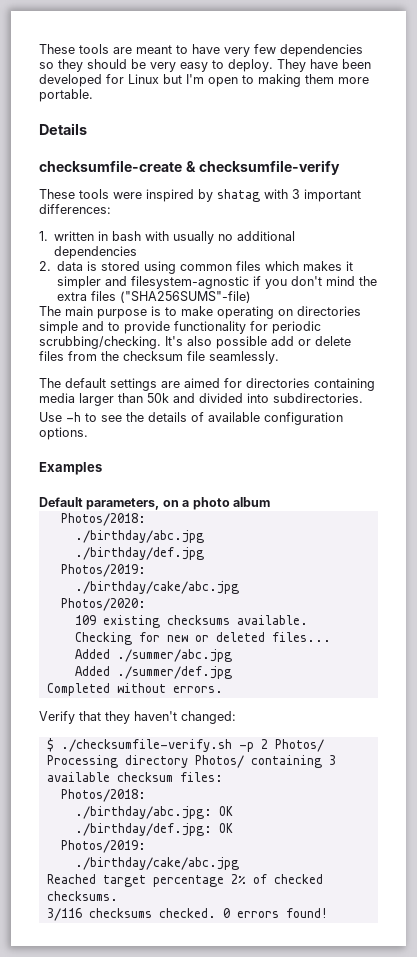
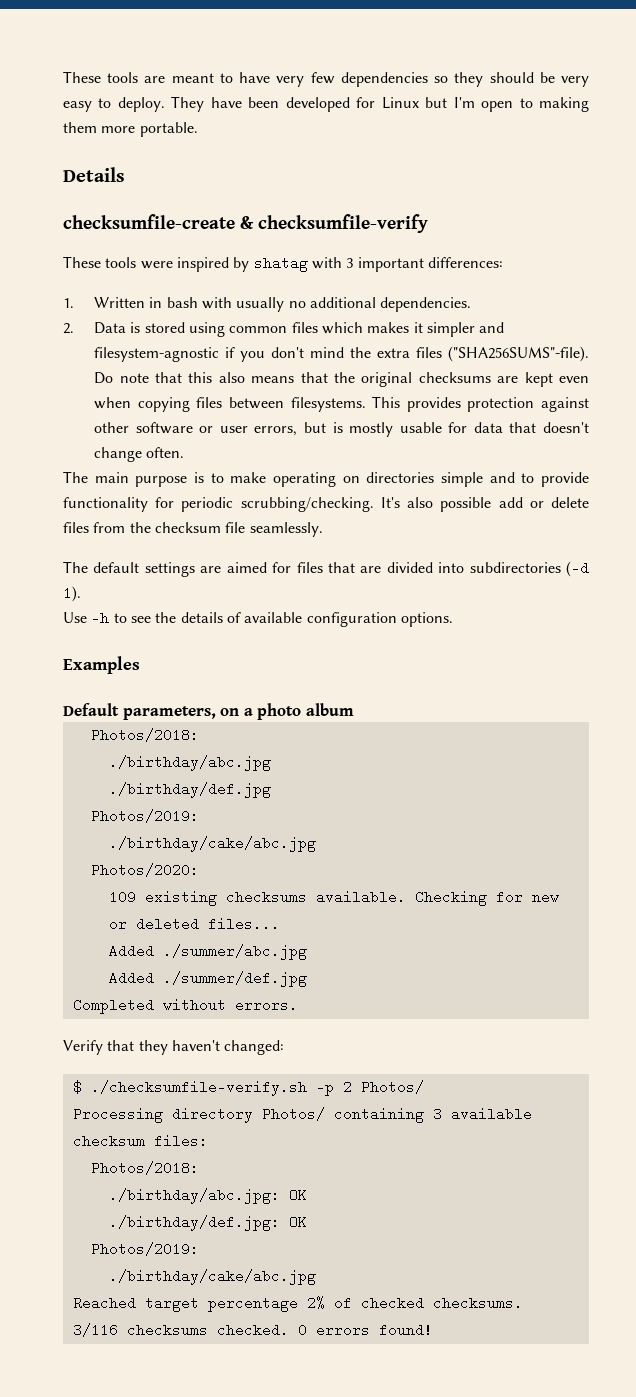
- 1. written in bash with usually no additional dependencies
+ 1. Written in bash with usually no additional dependencies.
- 2. data is stored using common files which makes it simpler and filesystem-agnostic if you don't mind the extra files ("SHA256SUMS"-file)
+ 2. Data is stored using common files which makes it simpler and filesystem-agnostic if you don't mind the extra files ("SHA256SUMS"-file). Do note that this also means that the original checksums are kept even when copying files between filesystems. This provides protection against other software or user errors, but is mostly usable for data that doesn't change often.
- The default settings are aimed for directories containing media larger than 50k and divided into subdirectories.
+ The default settings are aimed for files that are divided into subdirectories (-d 1).

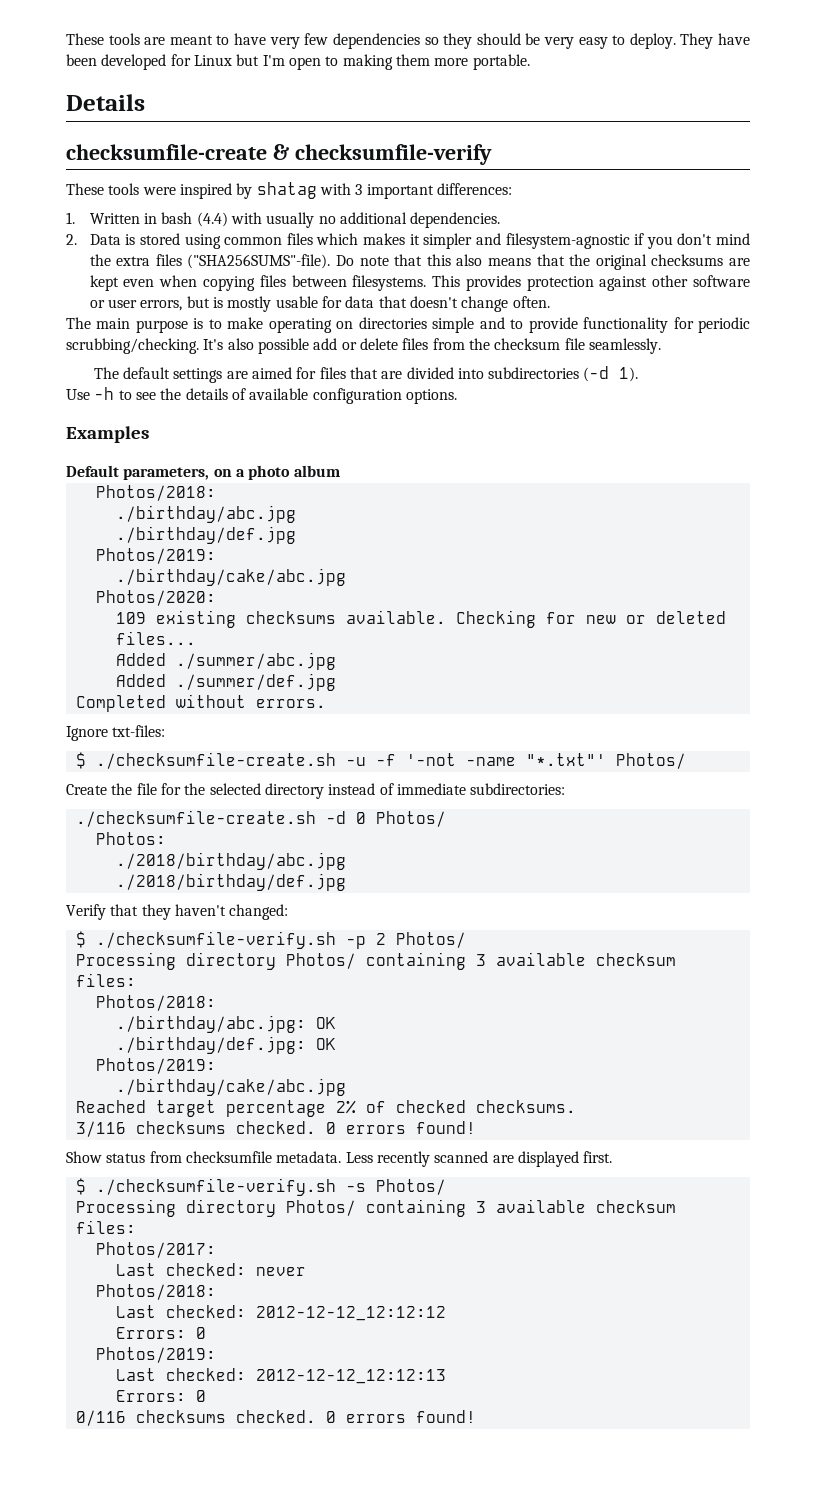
- 1. Written in bash with usually no additional dependencies.
+ 1. Written in bash (4.4) with usually no additional dependencies.
+ Ignore txt-files:
+ $ ./checksumfile-create.sh -u -f '-not -name "*.txt"' Photos/
+ Create the file for the selected directory instead of immediate subdirectories:
+ ./checksumfile-create.sh -d 0 Photos/
+ Photos:
+ ./2018/birthday/abc.jpg
+ ./2018/birthday/def.jpg
+ Show status from checksumfile metadata. Less recently scanned are displayed first.
+ $ ./checksumfile-verify.sh -s Photos/
+ Processing directory Photos/ containing 3 available checksum files:
+ Photos/2017:
+ Last checked: never
+ Photos/2018:
+ Last checked: 2012-12-12_12:12:12
+ Errors: 0
+ Photos/2019:
+ Last checked: 2012-12-12_12:12:13
+ Errors: 0
+ 0/116 checksums checked. 0 errors found!

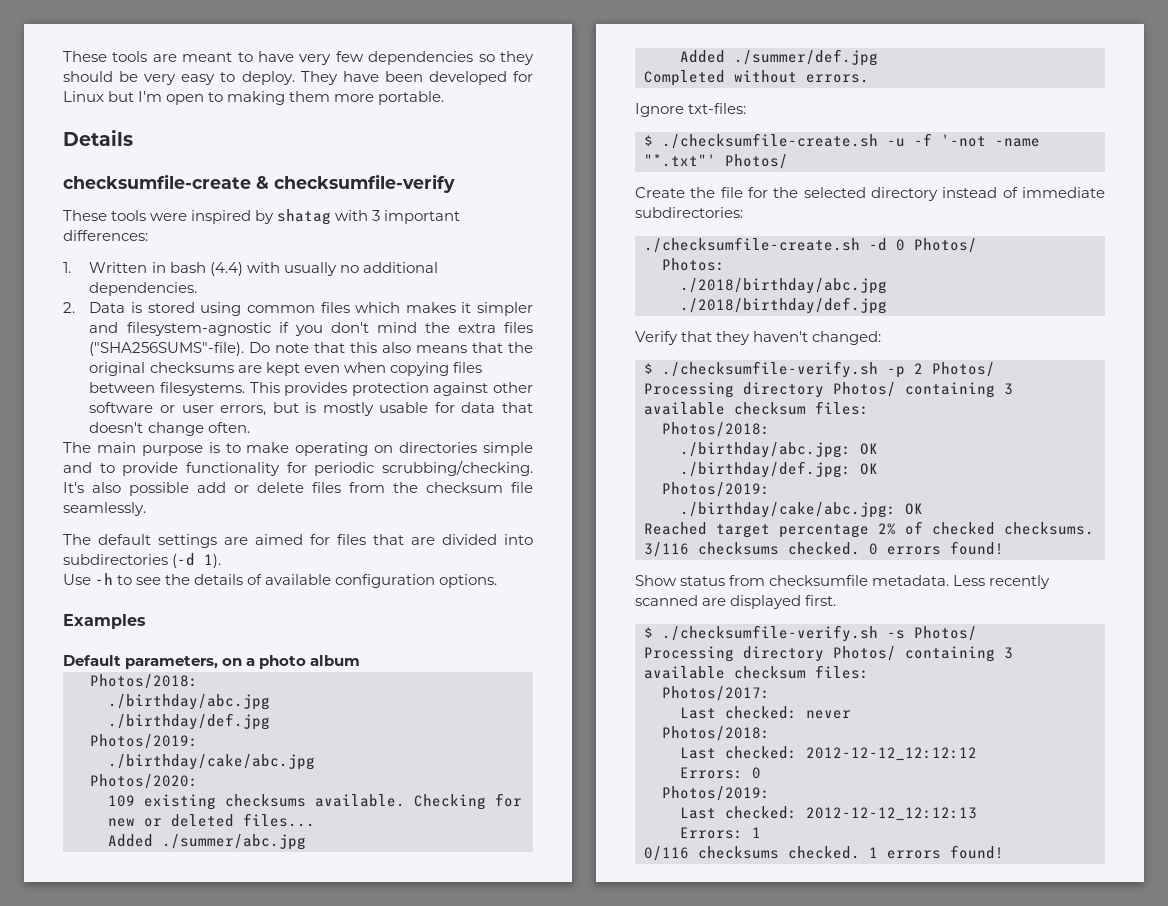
  ./birthday/def.jpg: OK
  Photos/2019:
- ./birthday/cake/abc.jpg
+ ./birthday/cake/abc.jpg: OK
  Last checked: 2012-12-12_12:12:13
- Errors: 0
+ Errors: 1
- 0/116 checksums checked. 0 errors found!
+ 0/116 checksums checked. 1 errors found!

